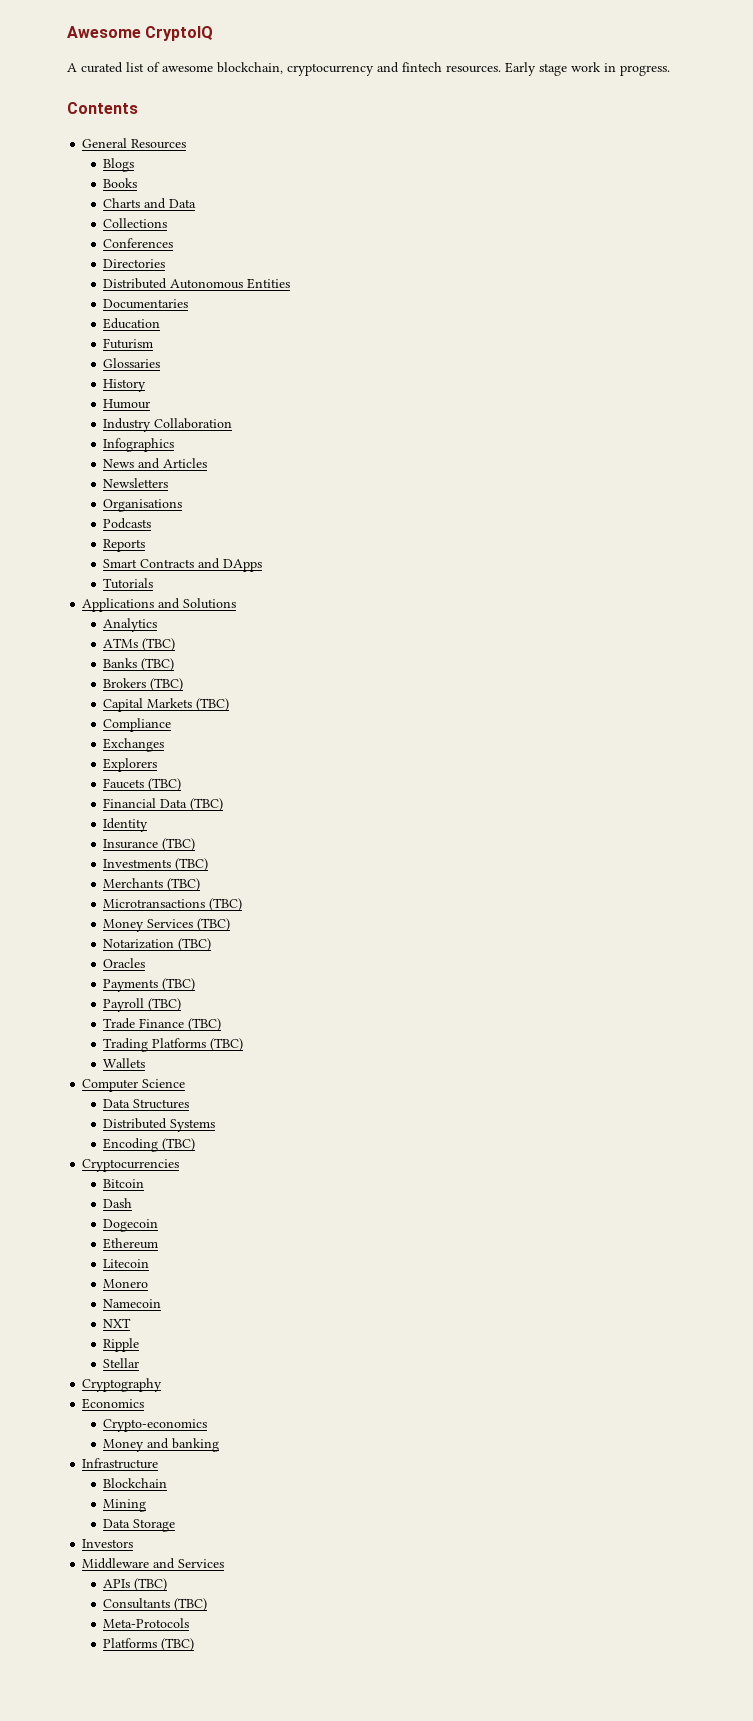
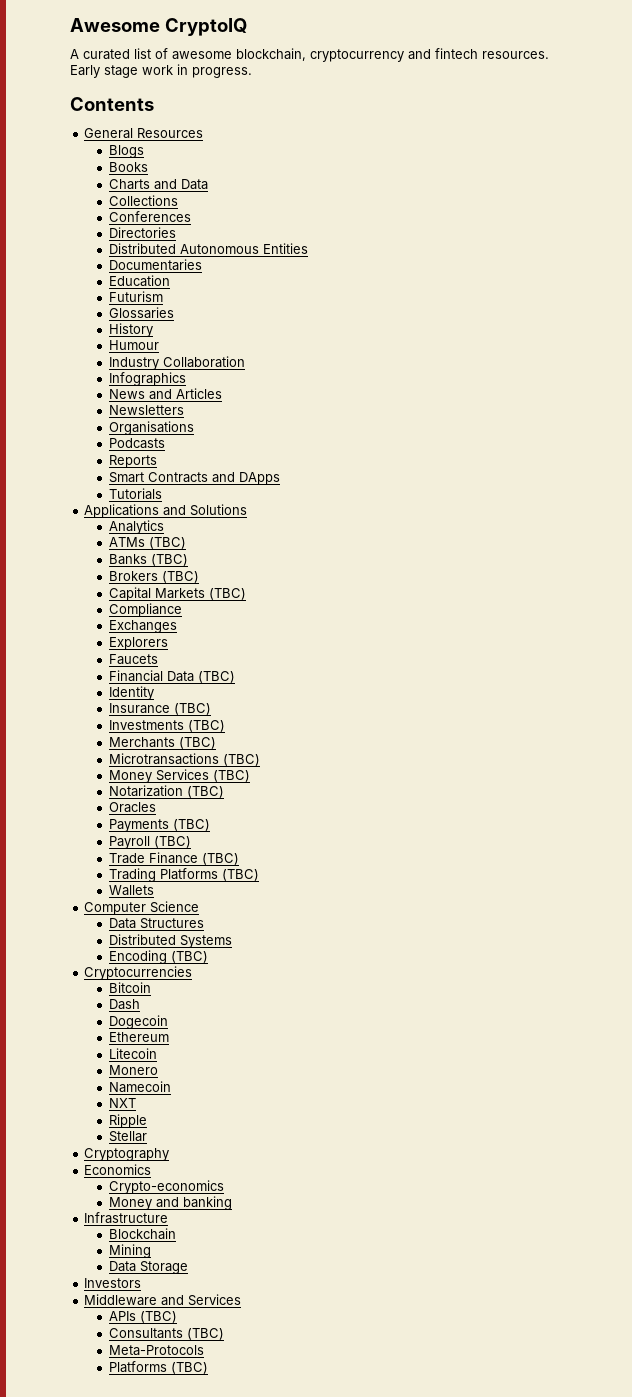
- Faucets (TBC)
+ Faucets

